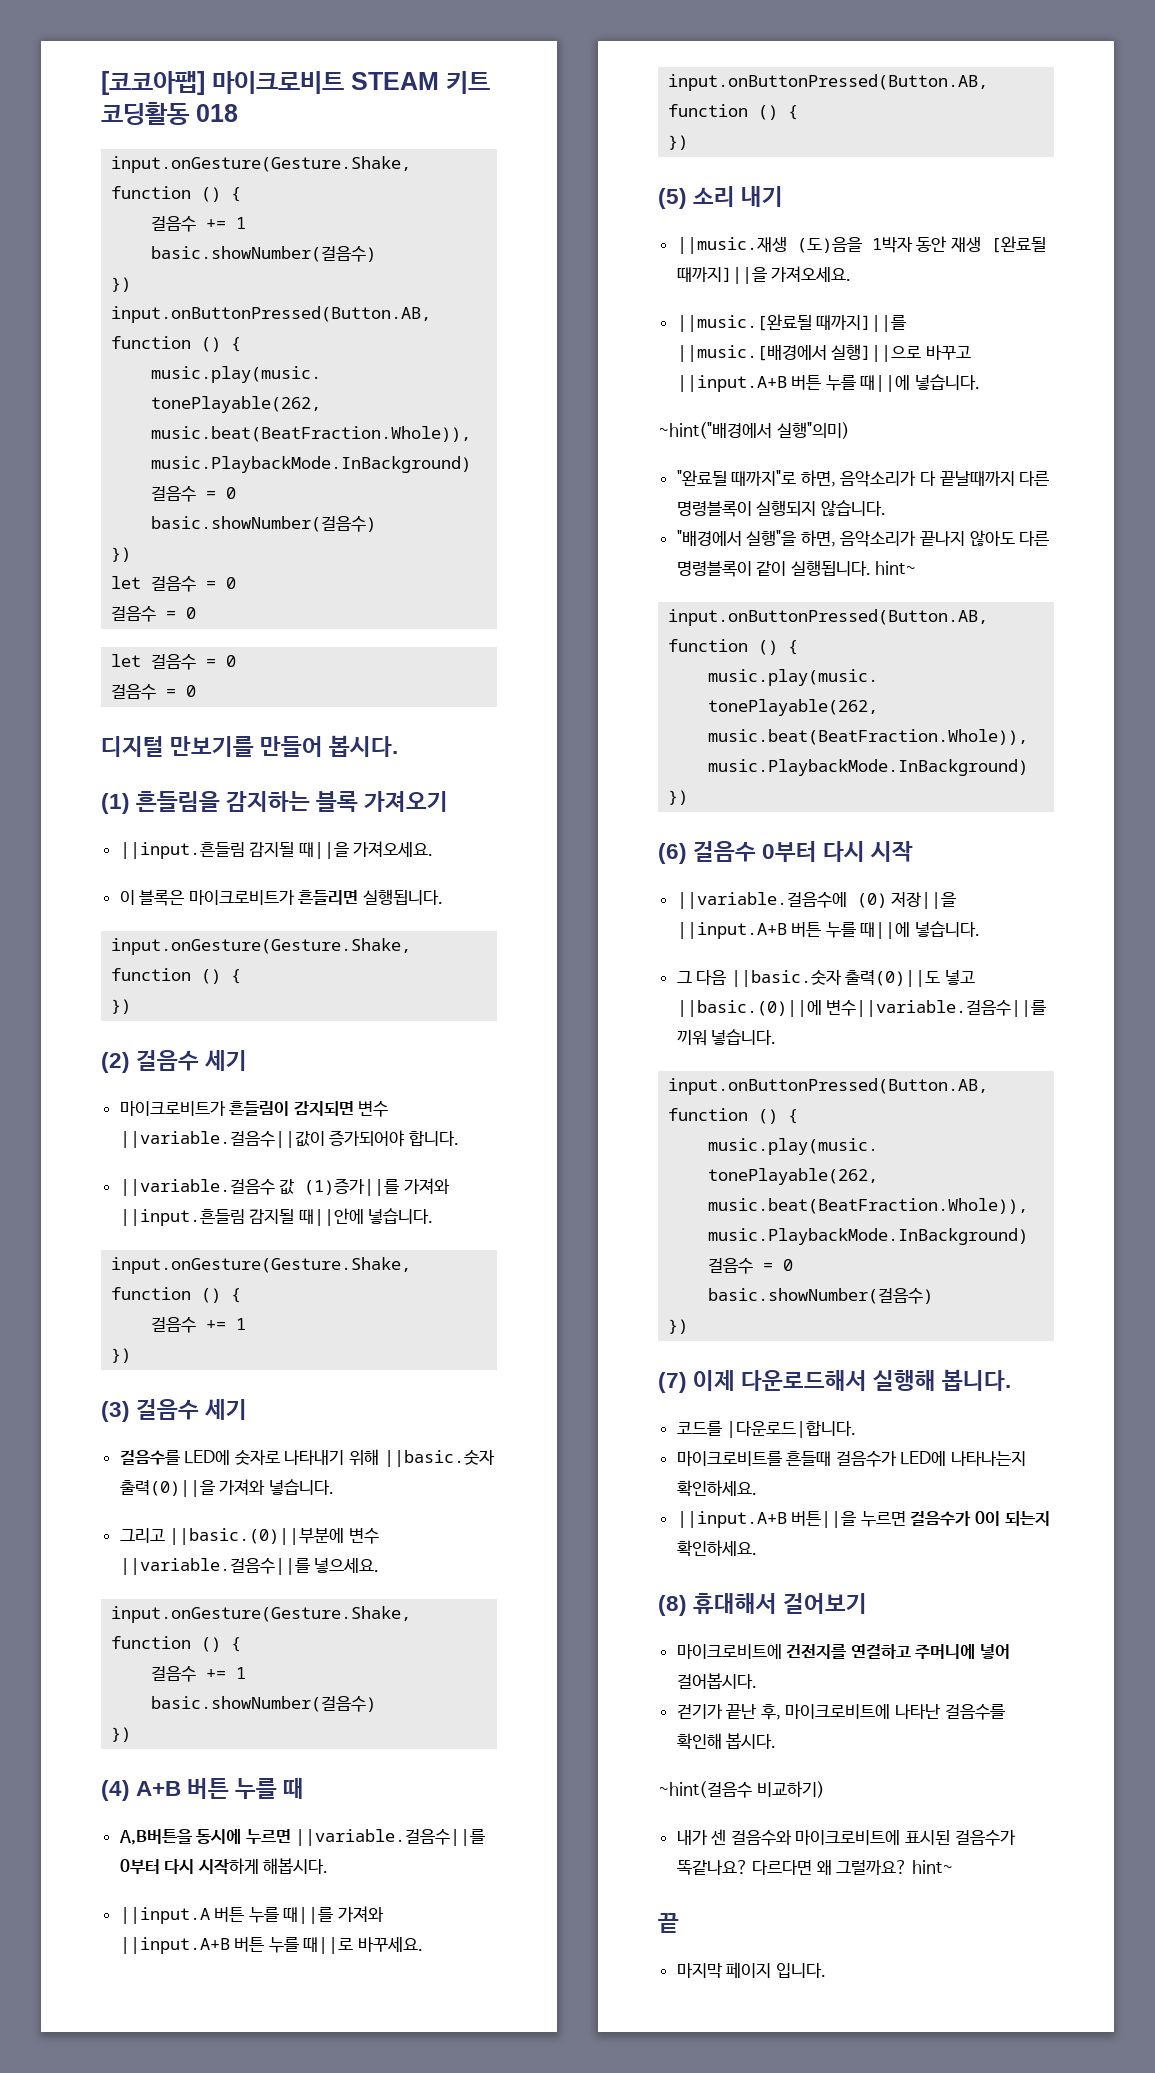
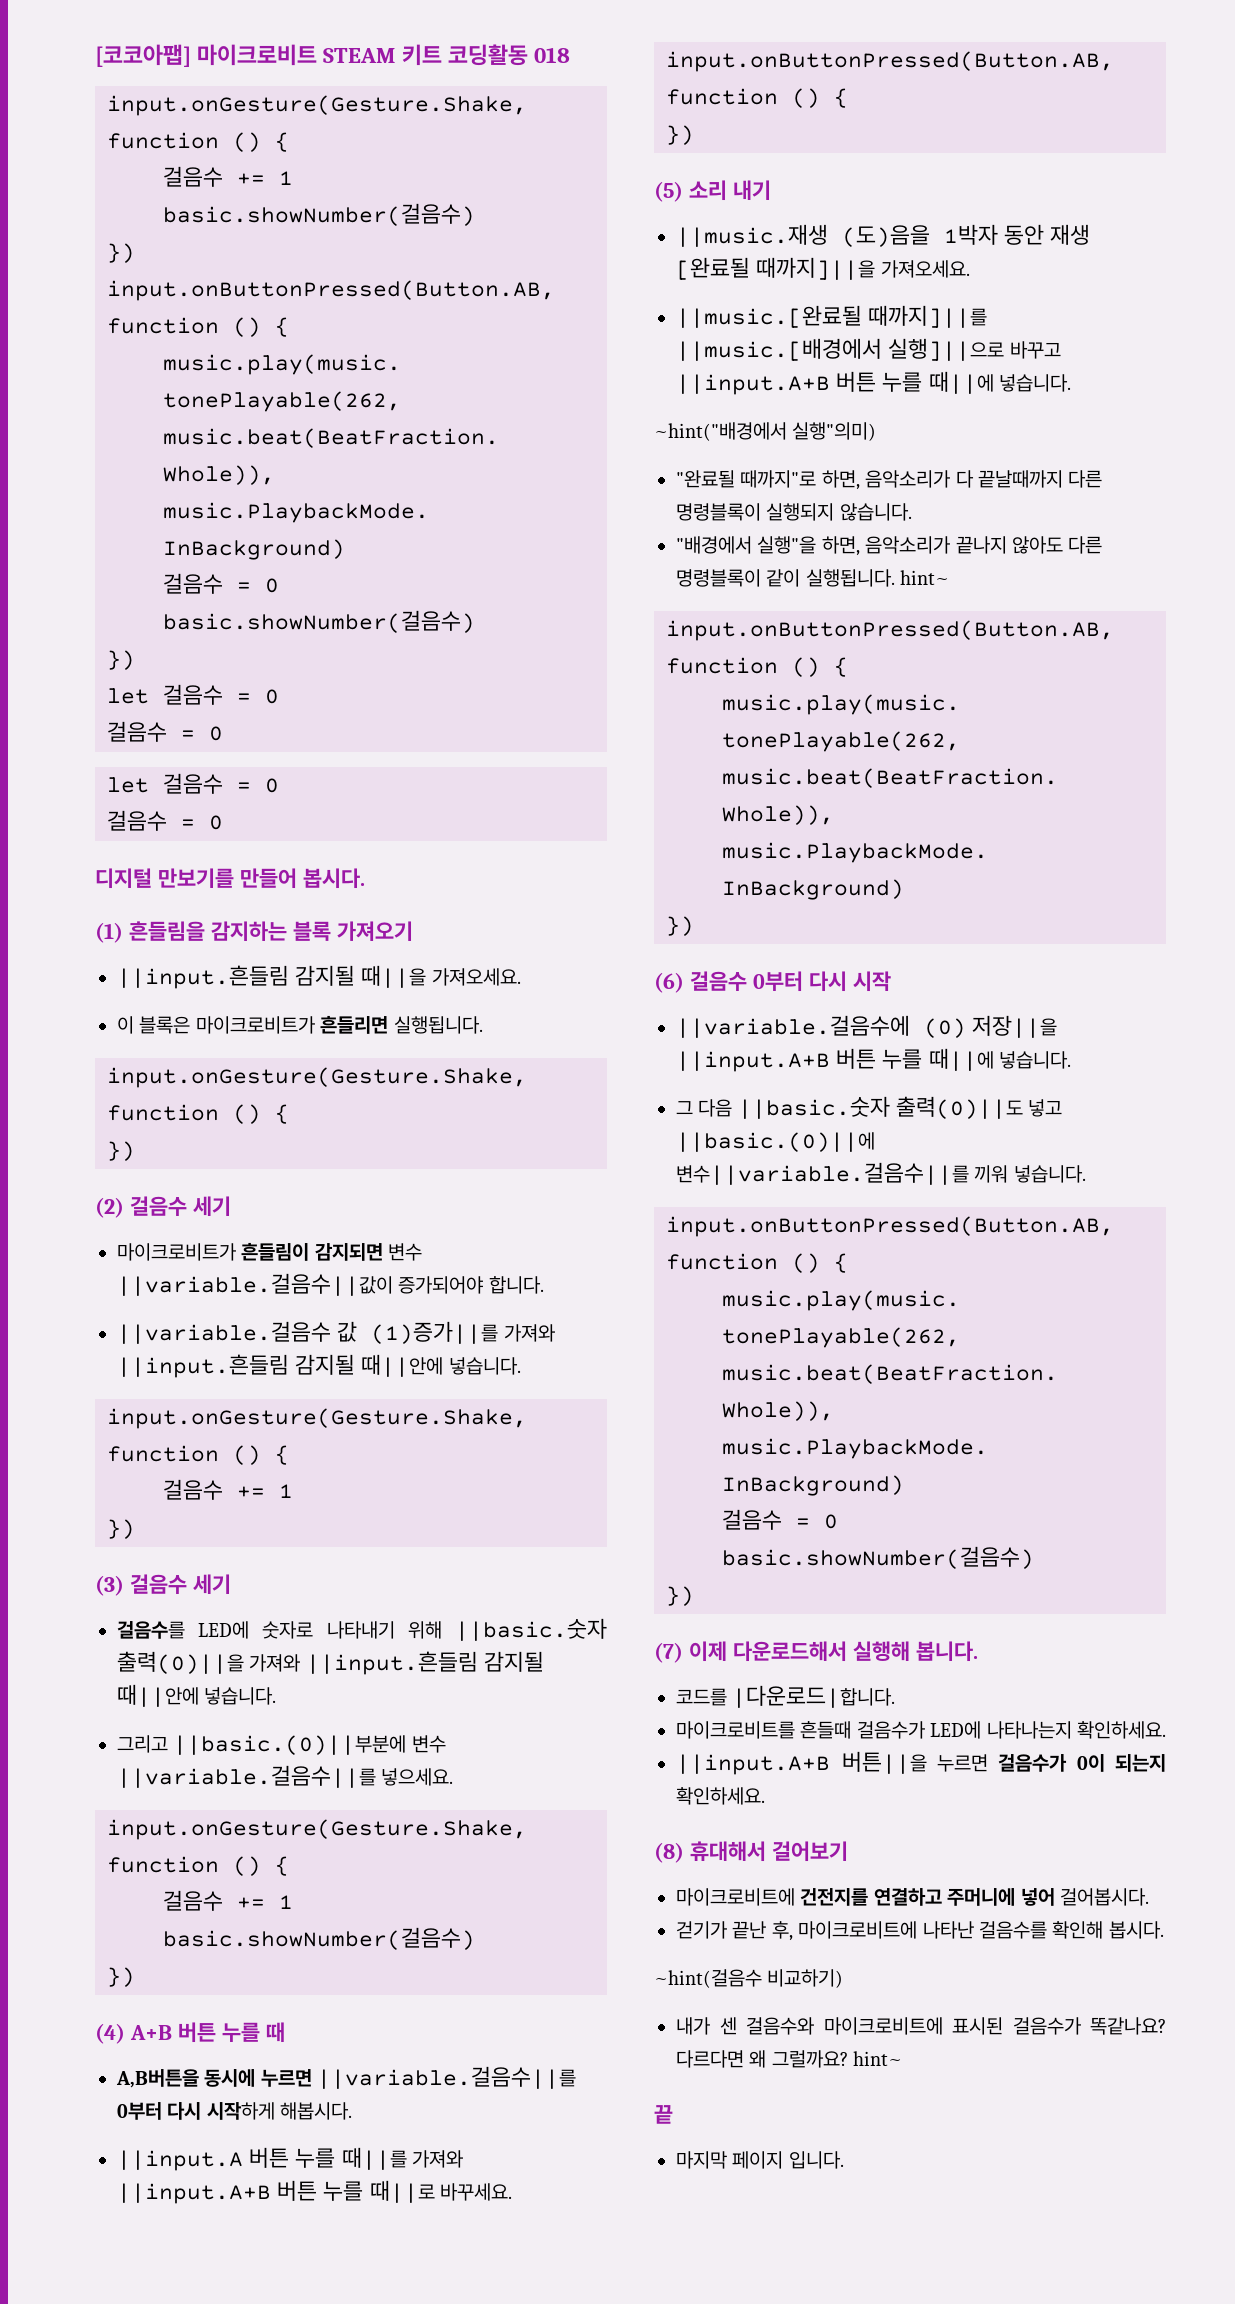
- 걸음수를 LED에 숫자로 나타내기 위해 ||basic.숫자 출력(0)||을 가져와 넣습니다.
+ 걸음수를 LED에 숫자로 나타내기 위해 ||basic.숫자 출력(0)||을 가져와 ||input.흔들림 감지될 때||안에 넣습니다.

